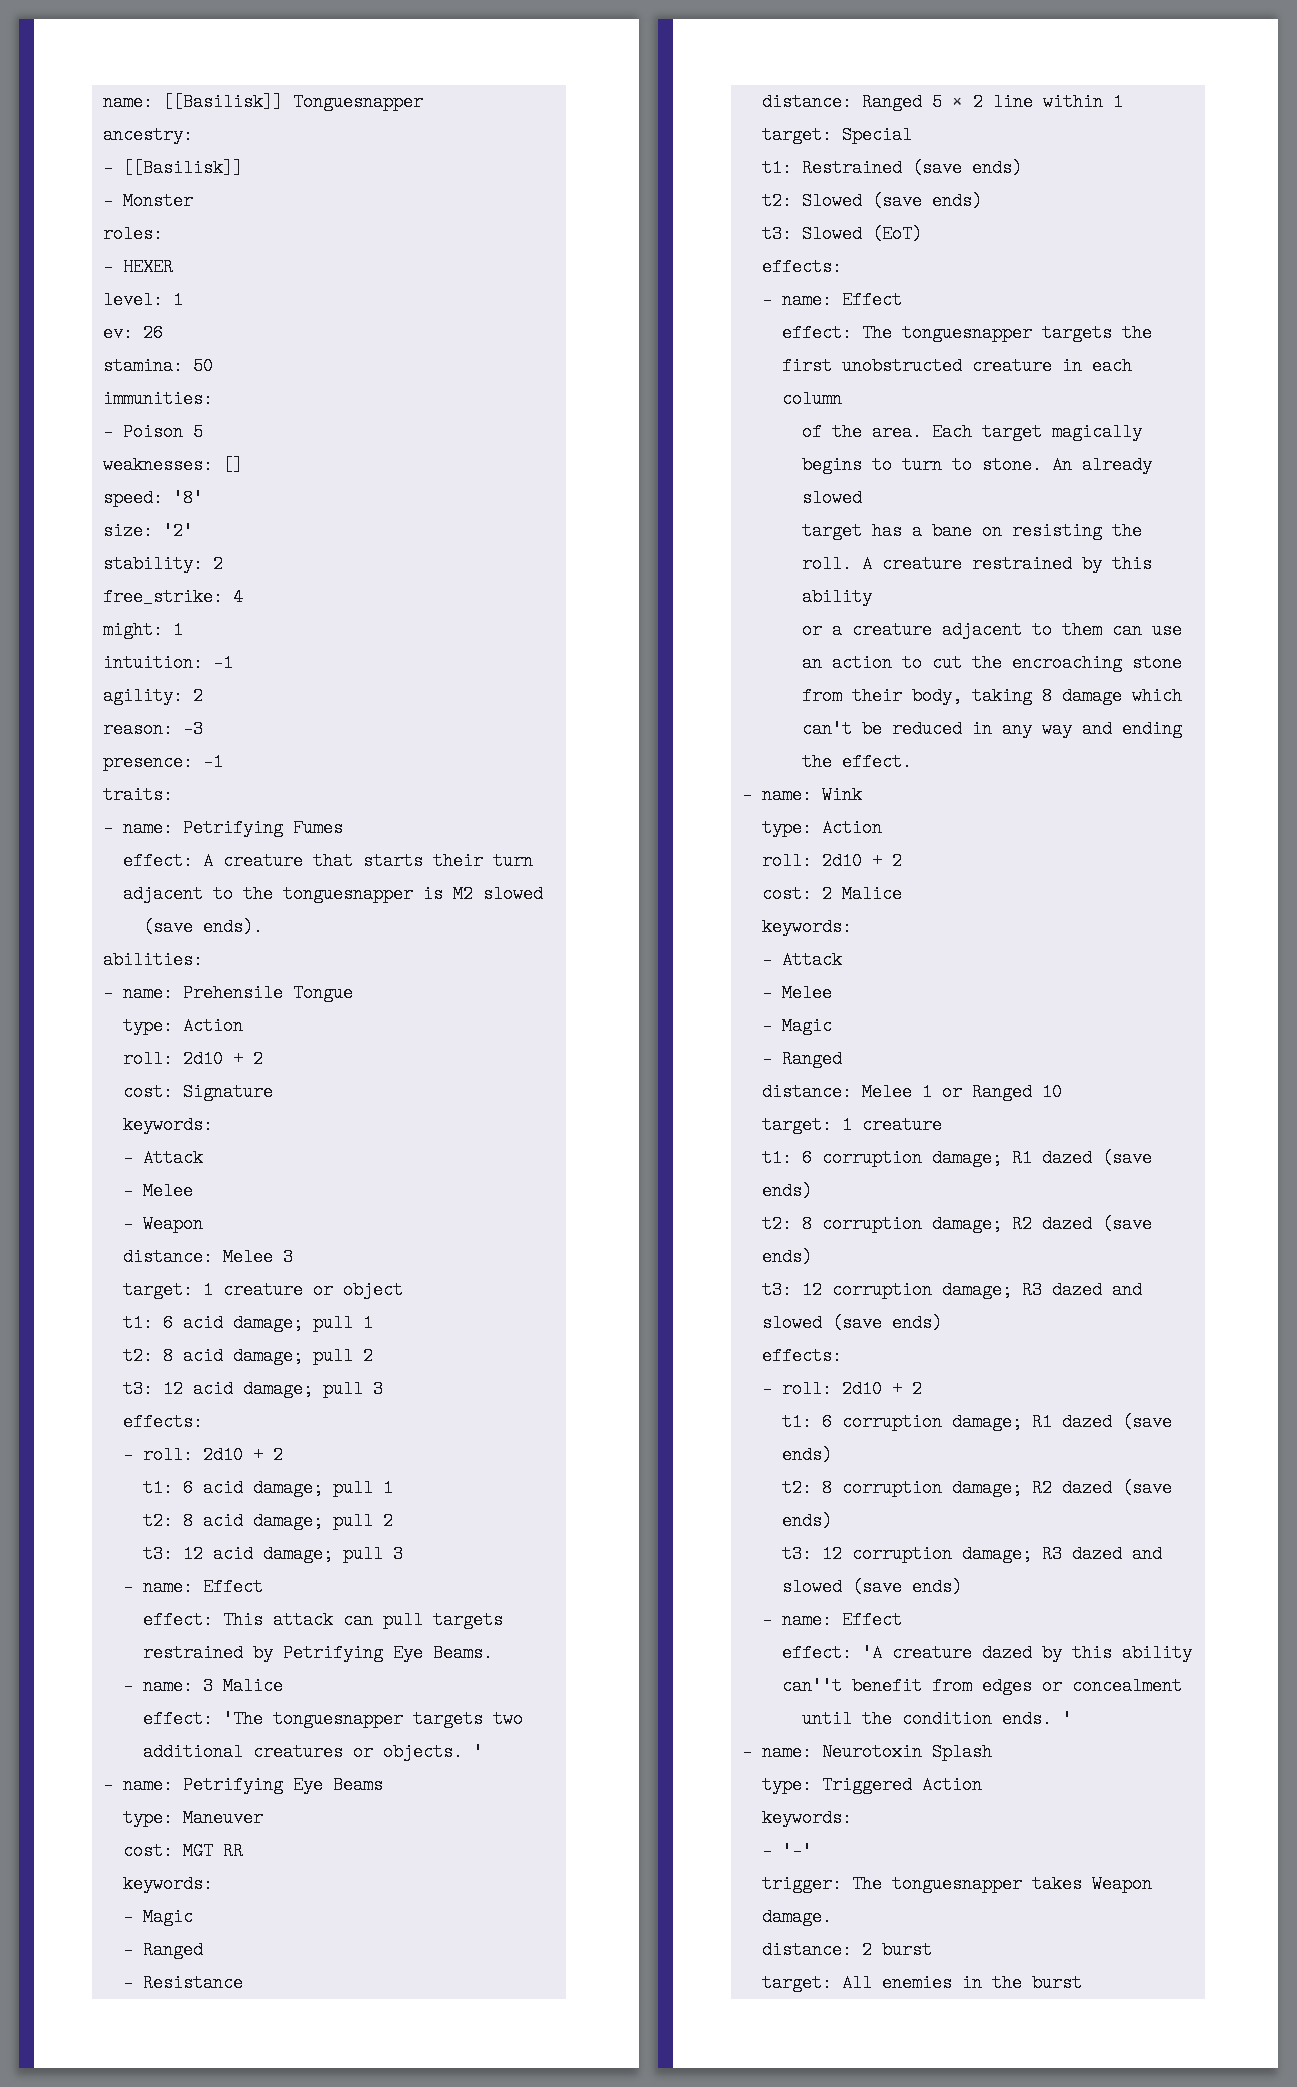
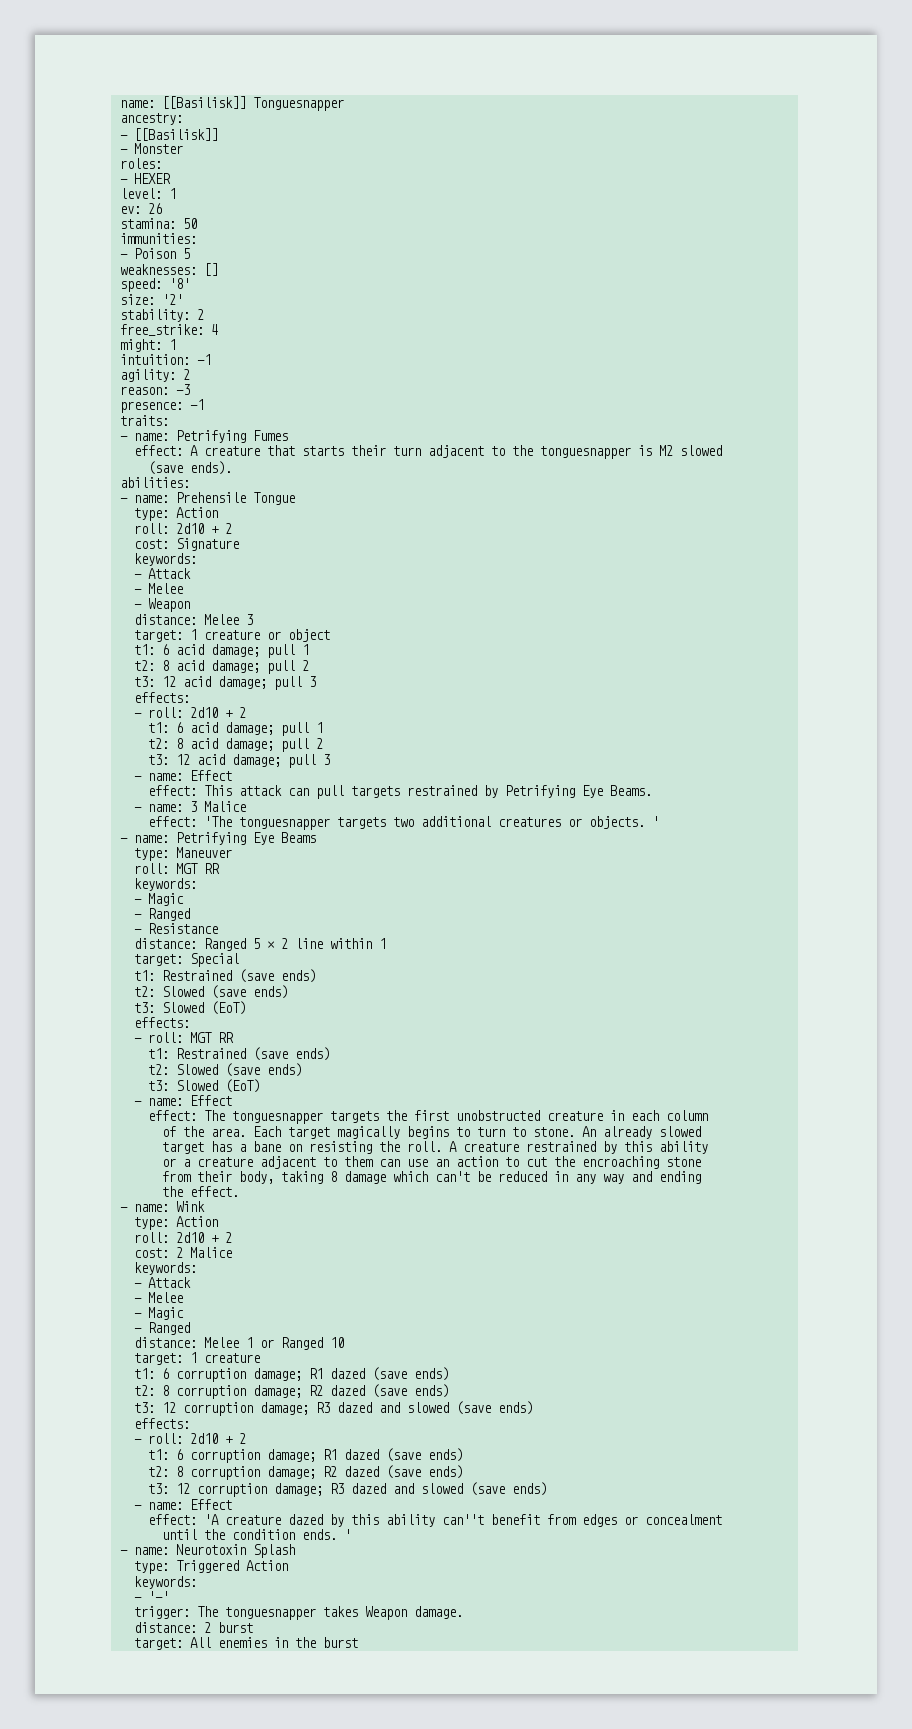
  type: Maneuver
- cost: MGT RR
+ roll: MGT RR
+ - roll: MGT RR
+ t1: Restrained (save ends)
+ t2: Slowed (save ends)
+ t3: Slowed (EoT)

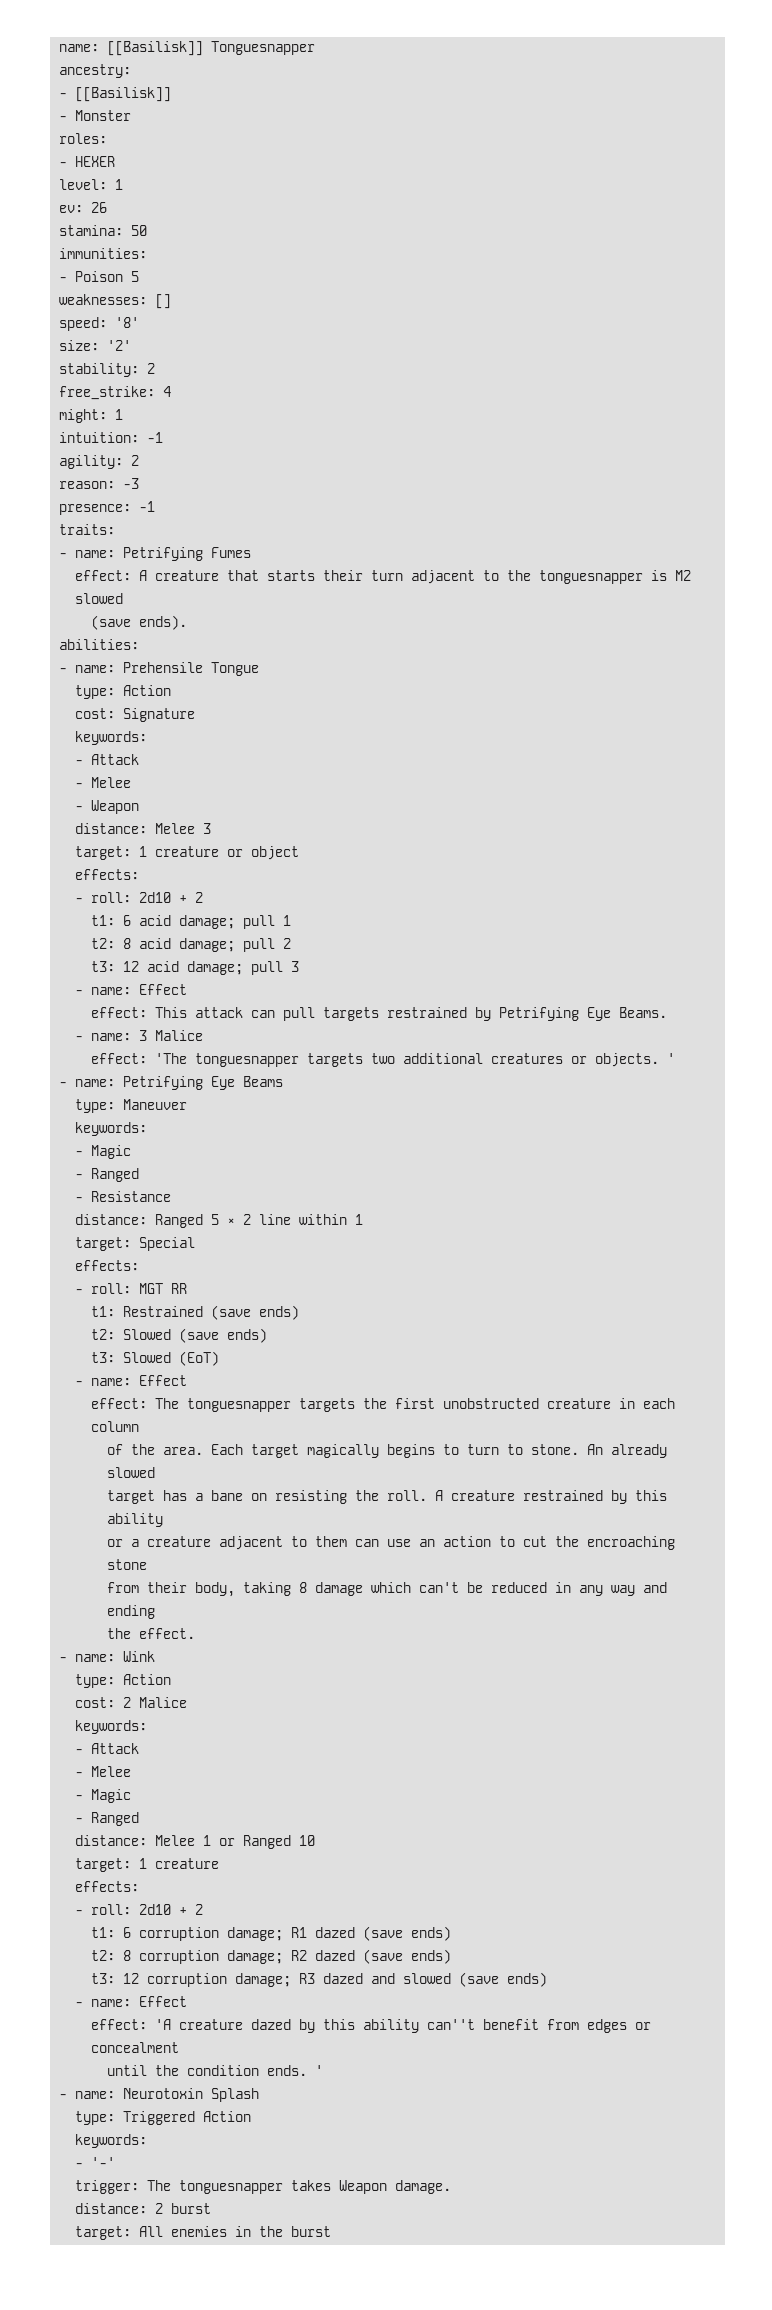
  - name: Prehensile Tongue
  type: Action
- roll: 2d10 + 2
  target: 1 creature or object
- t1: 6 acid damage; pull 1
- t2: 8 acid damage; pull 2
- t3: 12 acid damage; pull 3
  type: Maneuver
- roll: MGT RR
  target: Special
- t1: Restrained (save ends)
- t2: Slowed (save ends)
- t3: Slowed (EoT)
  - name: Wink
  type: Action
- roll: 2d10 + 2
  distance: Melee 1 or Ranged 10
  target: 1 creature
- t1: 6 corruption damage; R1 dazed (save ends)
- t2: 8 corruption damage; R2 dazed (save ends)
- t3: 12 corruption damage; R3 dazed and slowed (save ends)

